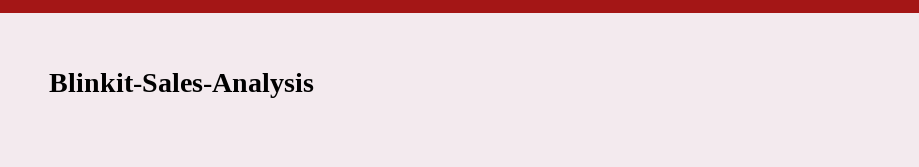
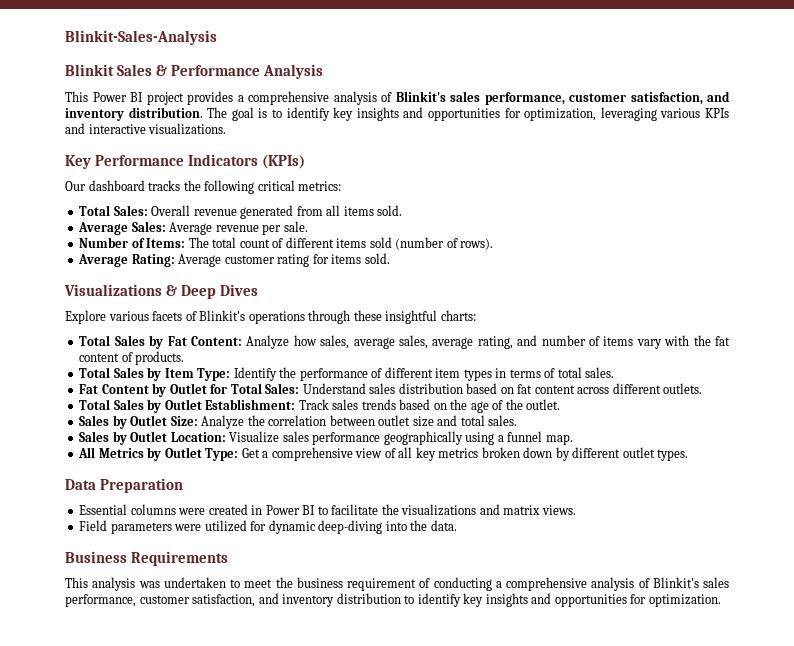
+ Blinkit Sales & Performance Analysis
+ This Power BI project provides a comprehensive analysis of Blinkit's sales performance, customer satisfaction, and inventory distribution. The goal is to identify key insights and opportunities for optimization, leveraging various KPIs and interactive visualizations.
+ Key Performance Indicators (KPIs)
+ Our dashboard tracks the following critical metrics:
+ Total Sales: Overall revenue generated from all items sold.
+ Average Sales: Average revenue per sale.
+ Number of Items: The total count of different items sold (number of rows).
+ Average Rating: Average customer rating for items sold.
+ Visualizations & Deep Dives
+ Explore various facets of Blinkit's operations through these insightful charts:
+ Total Sales by Fat Content: Analyze how sales, average sales, average rating, and number of items vary with the fat content of products.
+ Total Sales by Item Type: Identify the performance of different item types in terms of total sales.
+ Fat Content by Outlet for Total Sales: Understand sales distribution based on fat content across different outlets.
+ Total Sales by Outlet Establishment: Track sales trends based on the age of the outlet.
+ Sales by Outlet Size: Analyze the correlation between outlet size and total sales.
+ Sales by Outlet Location: Visualize sales performance geographically using a funnel map.
+ All Metrics by Outlet Type: Get a comprehensive view of all key metrics broken down by different outlet types.
+ Data Preparation
+ Essential columns were created in Power BI to facilitate the visualizations and matrix views.
+ Field parameters were utilized for dynamic deep-diving into the data.
+ Business Requirements
+ This analysis was undertaken to meet the business requirement of conducting a comprehensive analysis of Blinkit's sales performance, customer satisfaction, and inventory distribution to identify key insights and opportunities for optimization.

